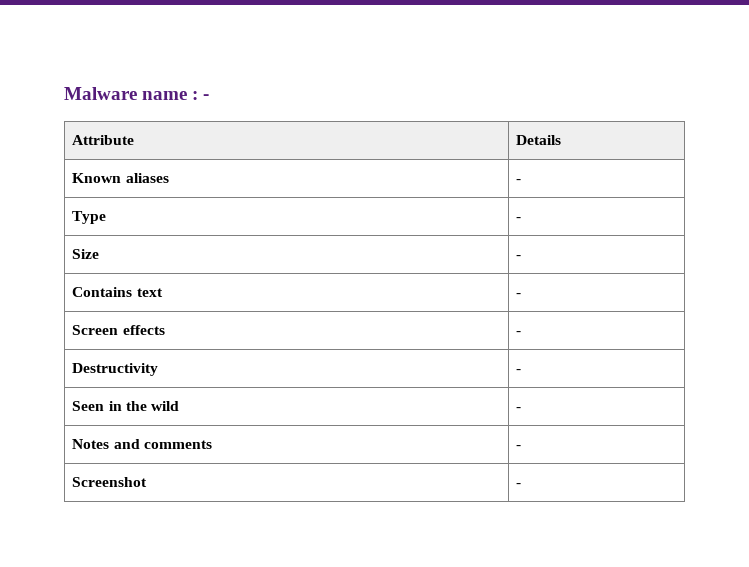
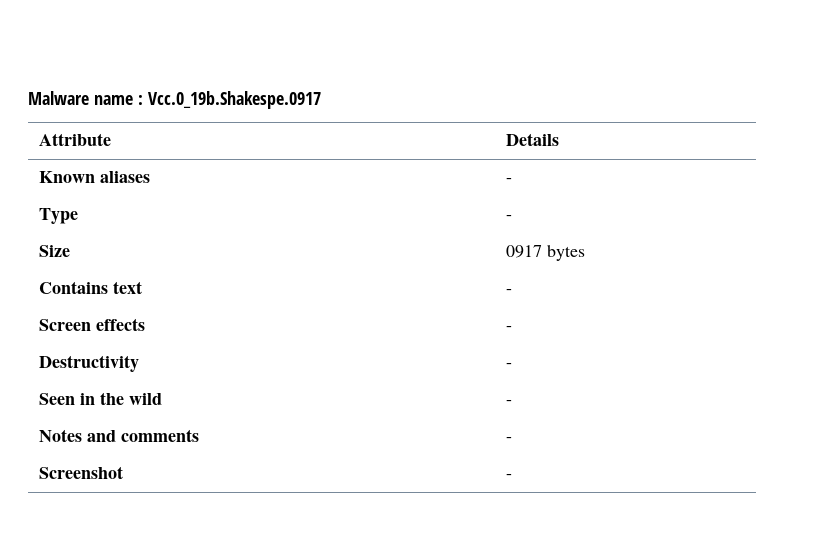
- Malware name : -
+ Malware name : Vcc.0_19b.Shakespe.0917
- Size | -
+ Size | 0917 bytes

